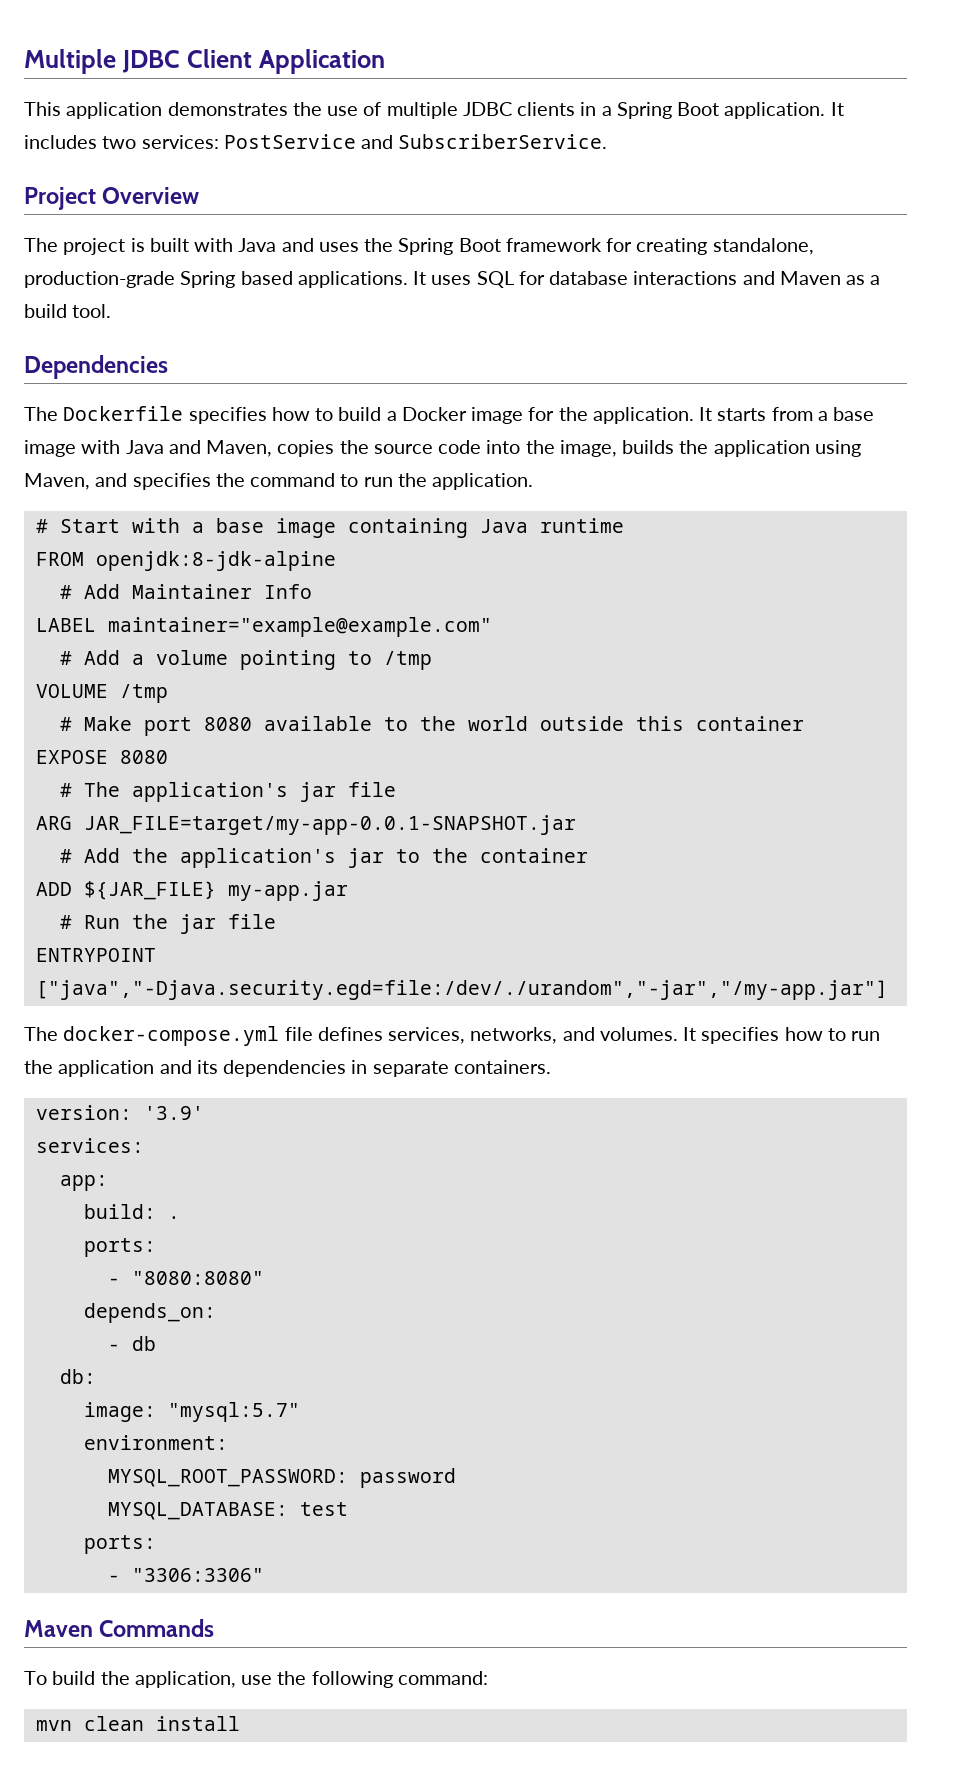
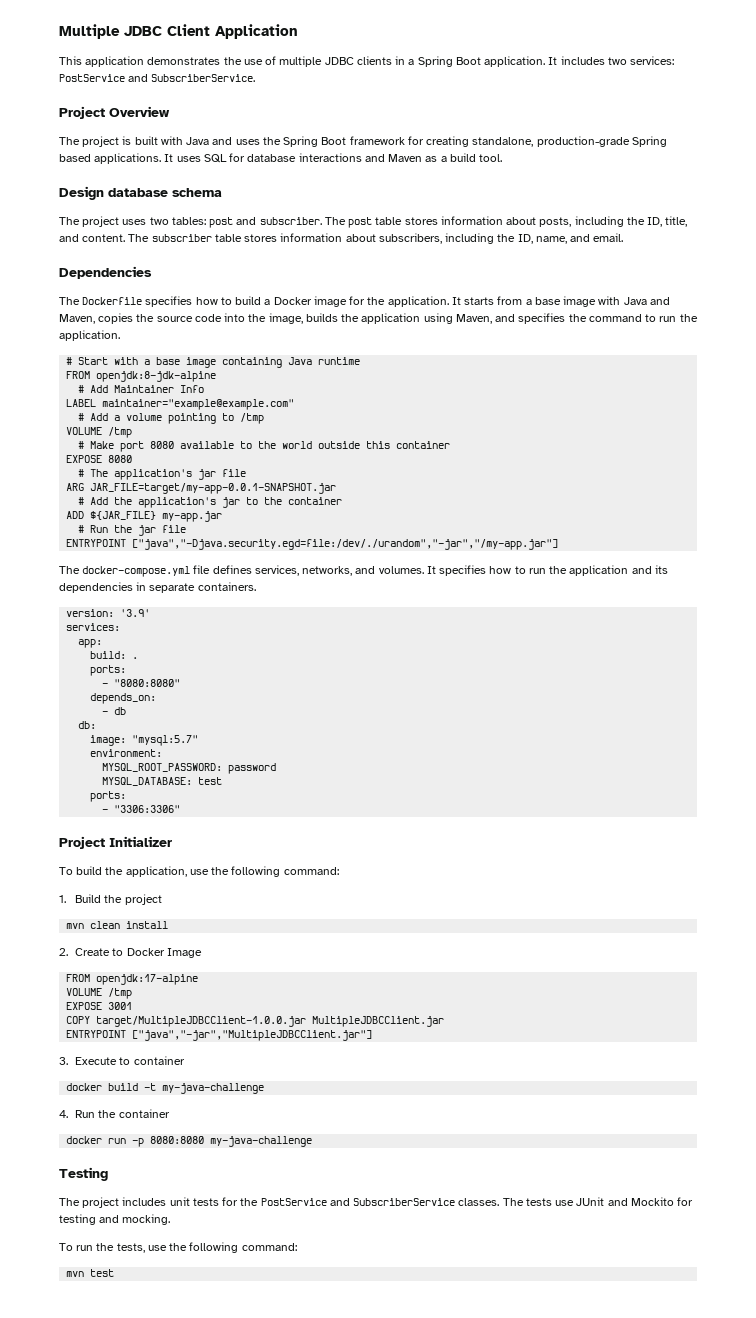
+ Design database schema
+ The project uses two tables: post and subscriber. The post table stores information about posts, including the ID, title, and content. The subscriber table stores information about subscribers, including the ID, name, and email.
- Maven Commands
+ Project Initializer
+ 1. Build the project
+ 2. Create to Docker Image
+ FROM openjdk:17-alpine
+ VOLUME /tmp
+ EXPOSE 3001
+ COPY target/MultipleJDBCClient-1.0.0.jar MultipleJDBCClient.jar
+ ENTRYPOINT ["java","-jar","MultipleJDBCClient.jar"]
+ 3. Execute to container
+ docker build -t my-java-challenge
+ 4. Run the container
+ docker run -p 8080:8080 my-java-challenge
+ Testing
+ The project includes unit tests for the PostService and SubscriberService classes. The tests use JUnit and Mockito for testing and mocking.
+ To run the tests, use the following command:
+ mvn test

